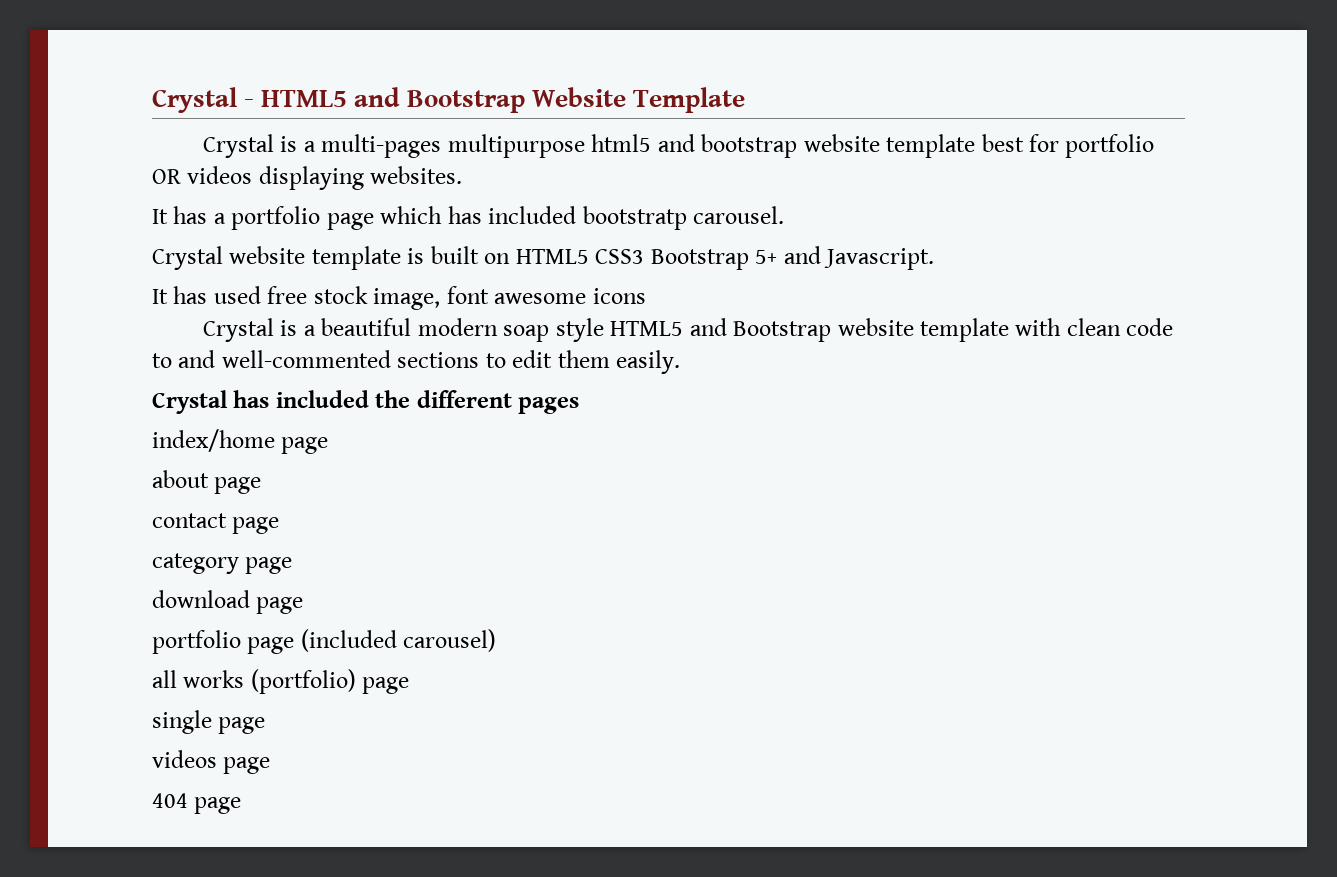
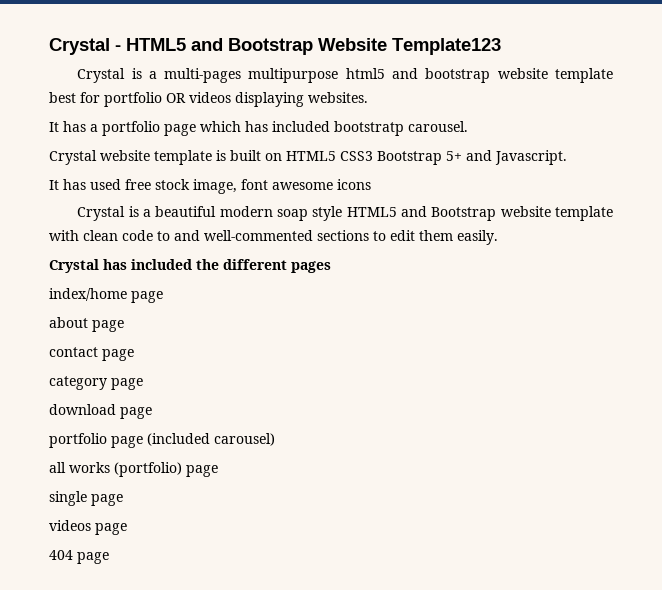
- Crystal - HTML5 and Bootstrap Website Template
+ Crystal - HTML5 and Bootstrap Website Template123

